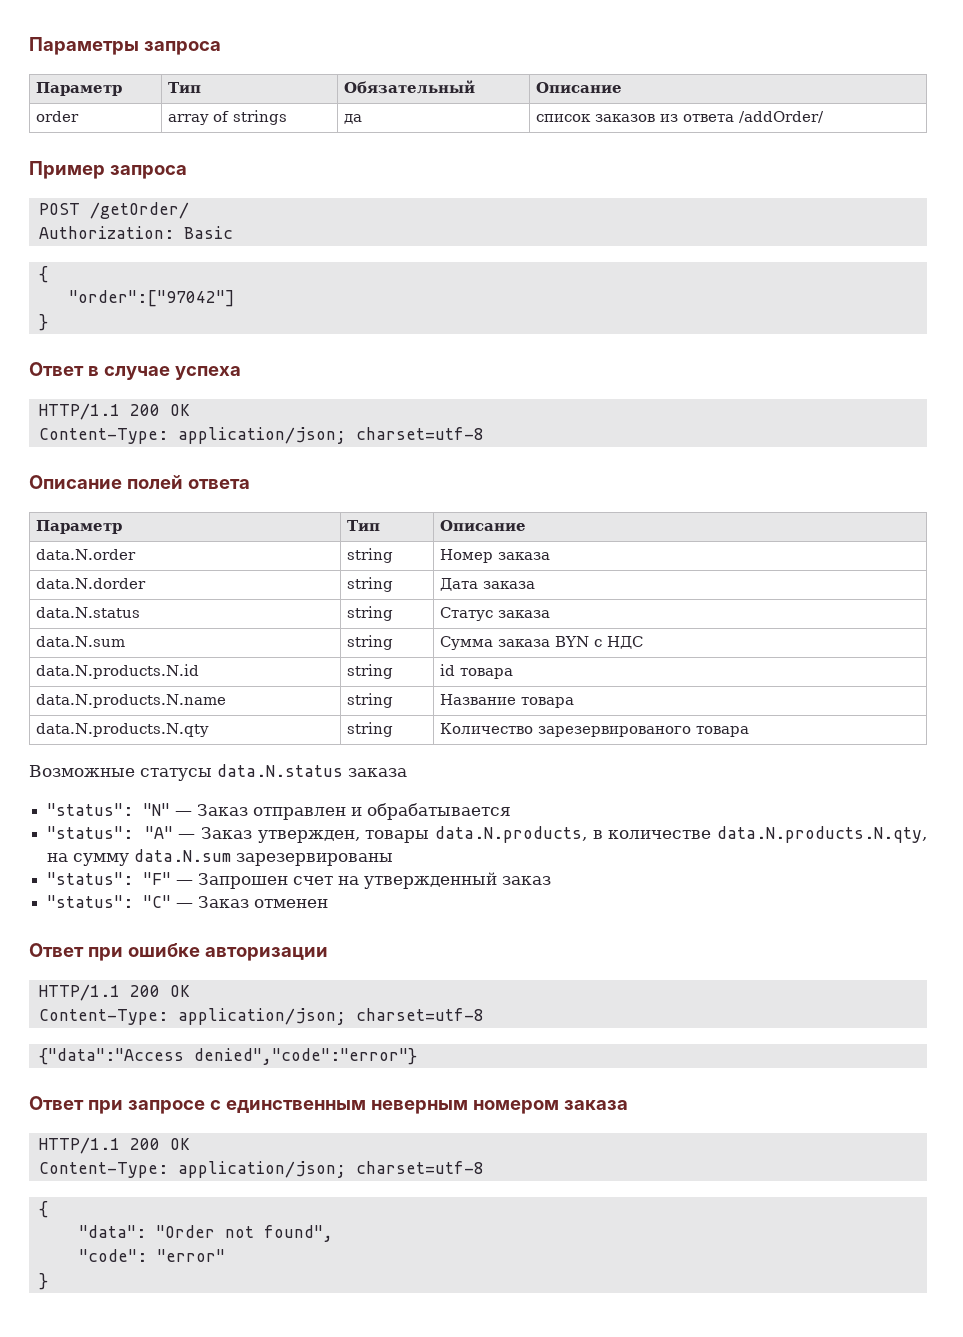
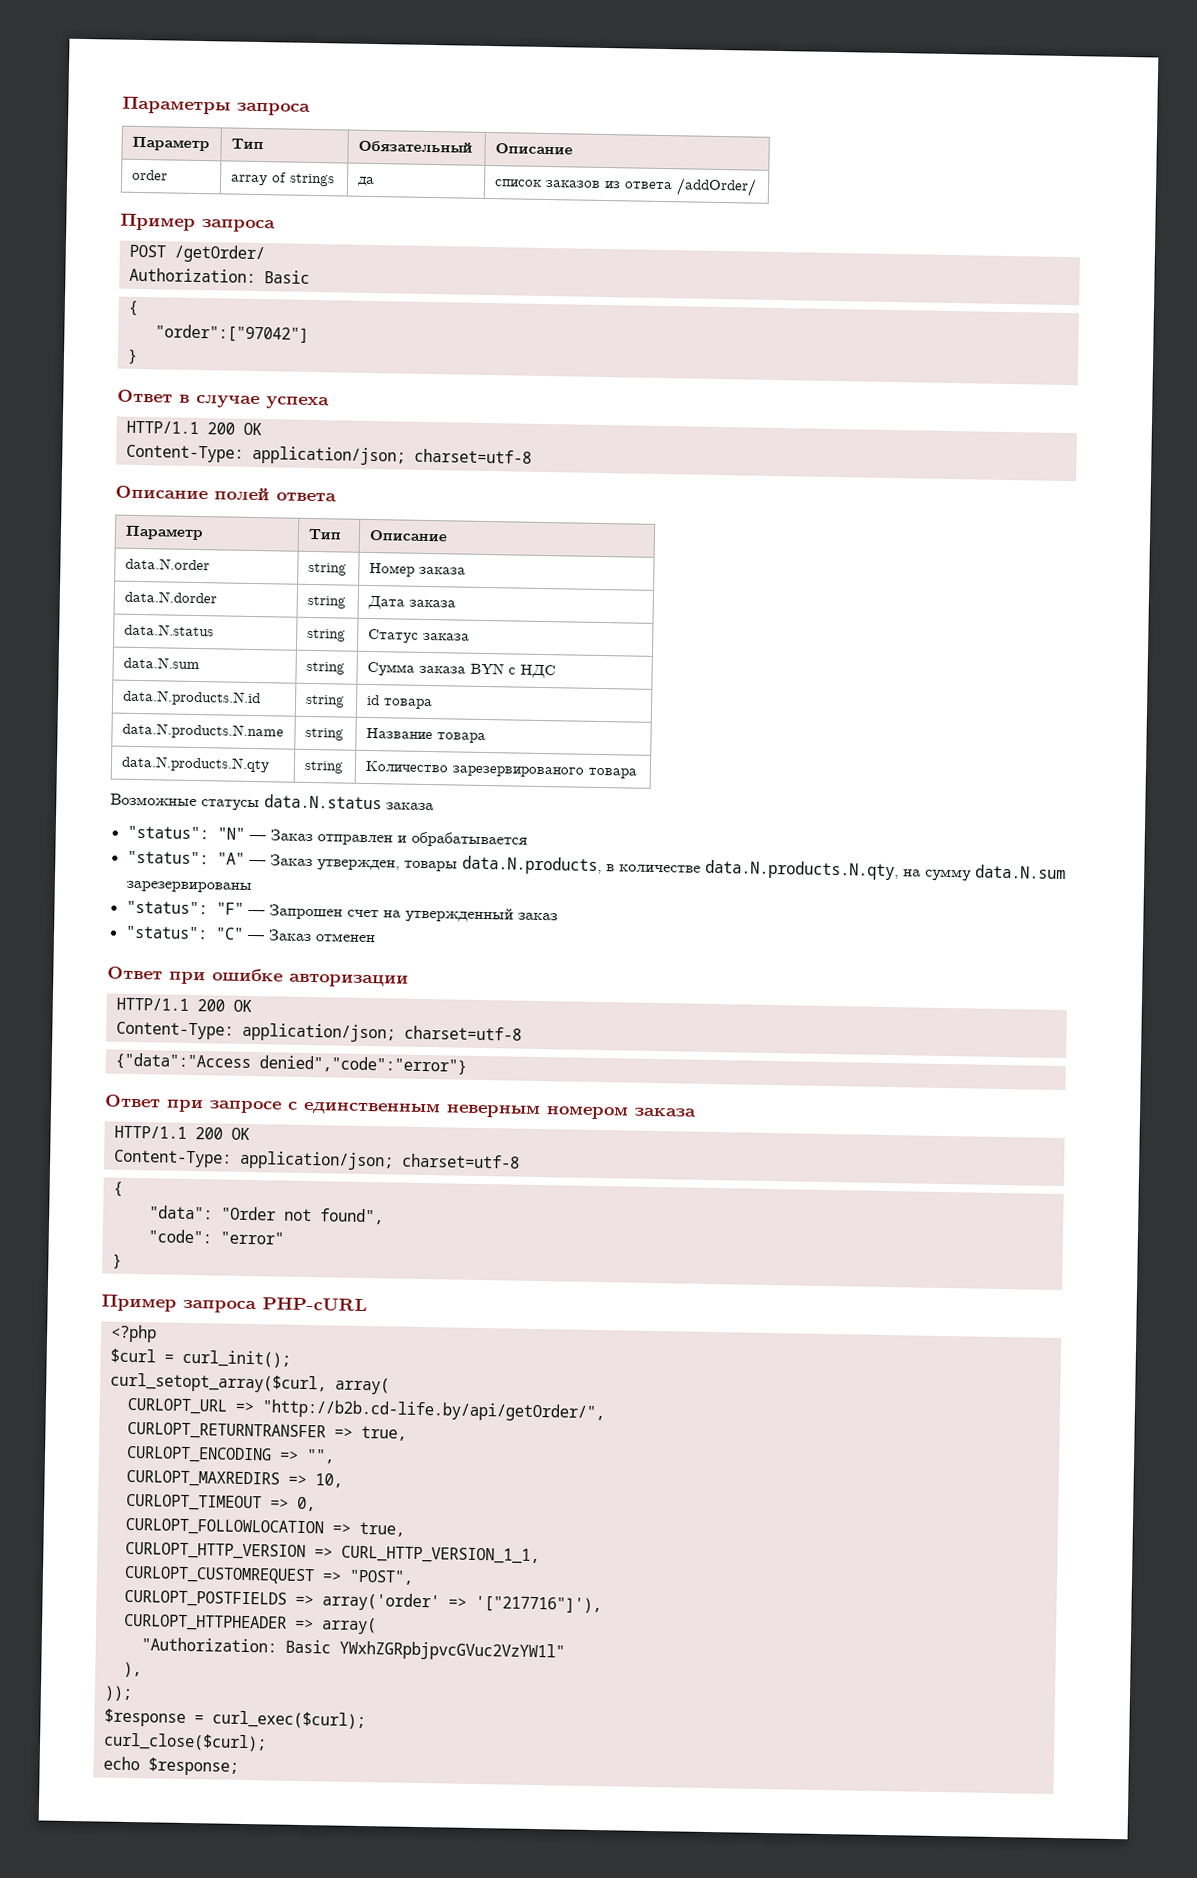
+ Пример запроса PHP-cURL
+ <?php
+ $curl = curl_init();
+ curl_setopt_array($curl, array(
+ CURLOPT_URL => "http://b2b.cd-life.by/api/getOrder/",
+ CURLOPT_RETURNTRANSFER => true,
+ CURLOPT_ENCODING => "",
+ CURLOPT_MAXREDIRS => 10,
+ CURLOPT_TIMEOUT => 0,
+ CURLOPT_FOLLOWLOCATION => true,
+ CURLOPT_HTTP_VERSION => CURL_HTTP_VERSION_1_1,
+ CURLOPT_CUSTOMREQUEST => "POST",
+ CURLOPT_POSTFIELDS => array('order' => '["217716"]'),
+ CURLOPT_HTTPHEADER => array(
+ "Authorization: Basic YWxhZGRpbjpvcGVuc2VzYW1l"
+ ),
+ ));
+ $response = curl_exec($curl);
+ curl_close($curl);
+ echo $response;

